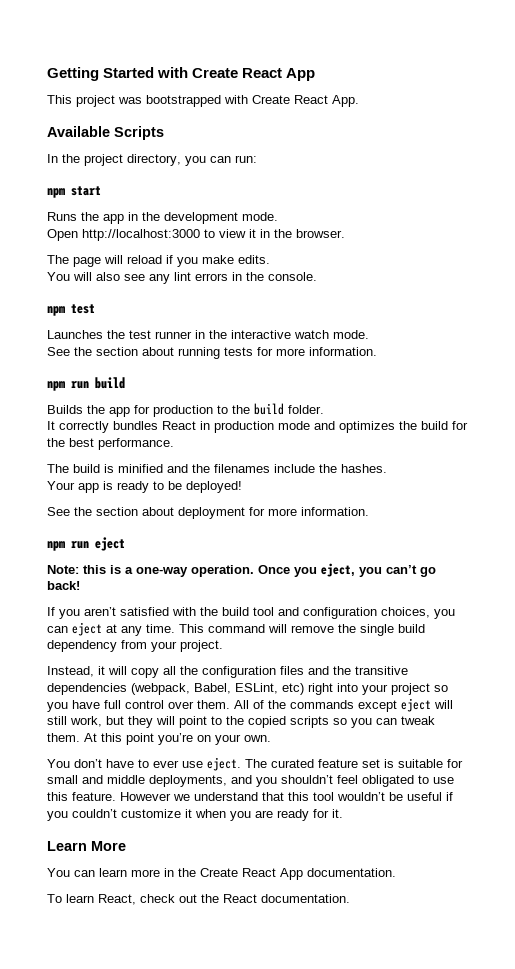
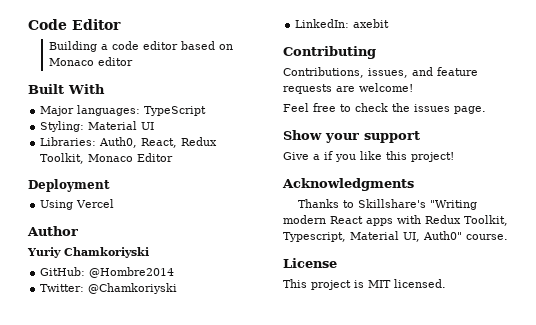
- Getting Started with Create React App
- This project was bootstrapped with Create React App.
- Available Scripts
- In the project directory, you can run:
- npm start
- Runs the app in the development mode.
- Open http://localhost:3000 to view it in the browser.
- The page will reload if you make edits.
- You will also see any lint errors in the console.
- npm test
- Launches the test runner in the interactive watch mode.
- See the section about running tests for more information.
- npm run build
- Builds the app for production to the build folder.
- It correctly bundles React in production mode and optimizes the build for the best performance.
- The build is minified and the filenames include the hashes.
- Your app is ready to be deployed!
- See the section about deployment for more information.
- npm run eject
- Note: this is a one-way operation. Once you eject, you can’t go back!
- If you aren’t satisfied with the build tool and configuration choices, you can eject at any time. This command will remove the single build dependency from your project.
- Instead, it will copy all the configuration files and the transitive dependencies (webpack, Babel, ESLint, etc) right into your project so you have full control over them. All of the commands except eject will still work, but they will point to the copied scripts so you can tweak them. At this point you’re on your own.
- You don’t have to ever use eject. The curated feature set is suitable for small and middle deployments, and you shouldn’t feel obligated to use this feature. However we understand that this tool wouldn’t be useful if you couldn’t customize it when you are ready for it.
- Learn More
- You can learn more in the Create React App documentation.
- To learn React, check out the React documentation.
+ Code Editor
+ Building a code editor based on Monaco editor
+ Built With
+ Major languages: TypeScript
+ Styling: Material UI
+ Libraries: Auth0, React, Redux Toolkit, Monaco Editor
+ Deployment
+ Using Vercel
+ Author
+ Yuriy Chamkoriyski
+ GitHub: @Hombre2014
+ Twitter: @Chamkoriyski
+ LinkedIn: axebit
+ Contributing
+ Contributions, issues, and feature requests are welcome!
+ Feel free to check the issues page.
+ Show your support
+ Give a if you like this project!
+ Acknowledgments
+ Thanks to Skillshare's "Writing modern React apps with Redux Toolkit, Typescript, Material UI, Auth0" course.
+ License
+ This project is MIT licensed.

